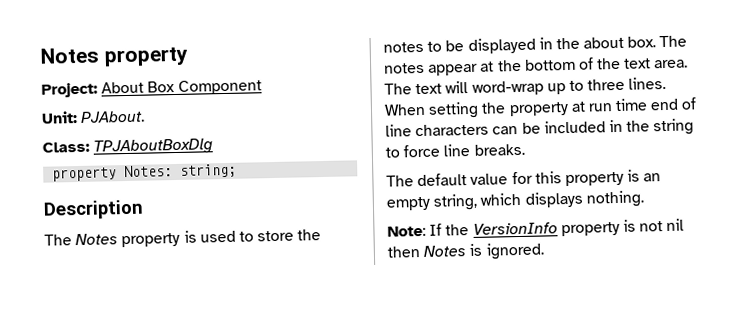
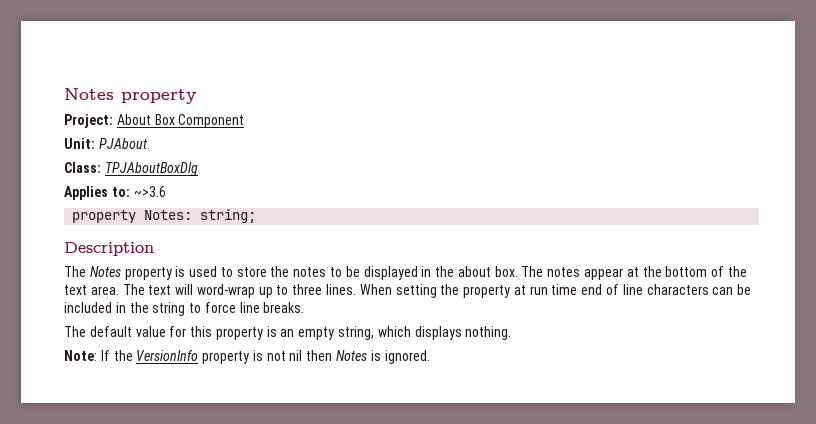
+ Applies to: ~>3.6

